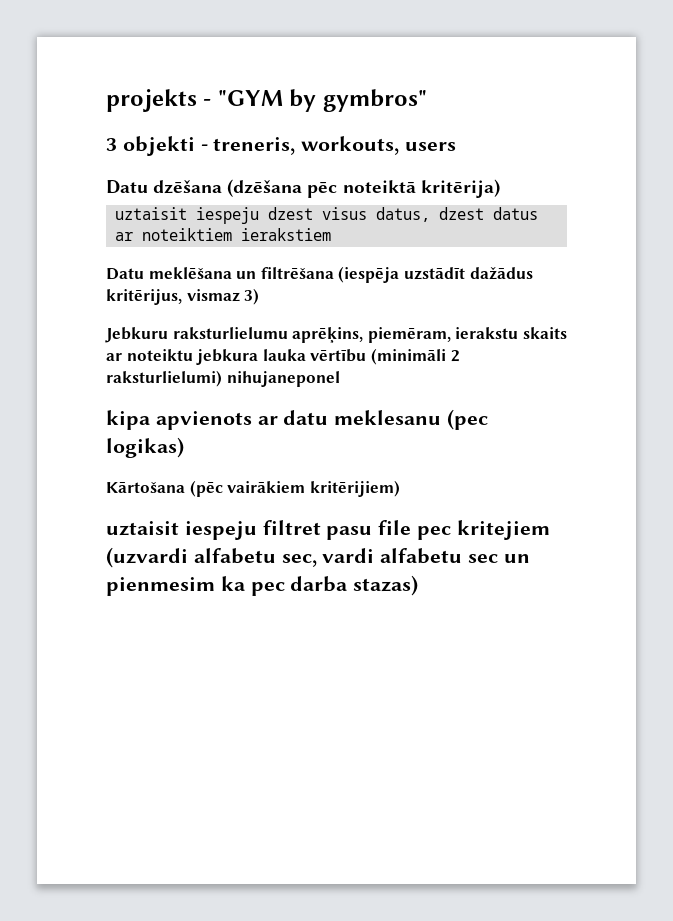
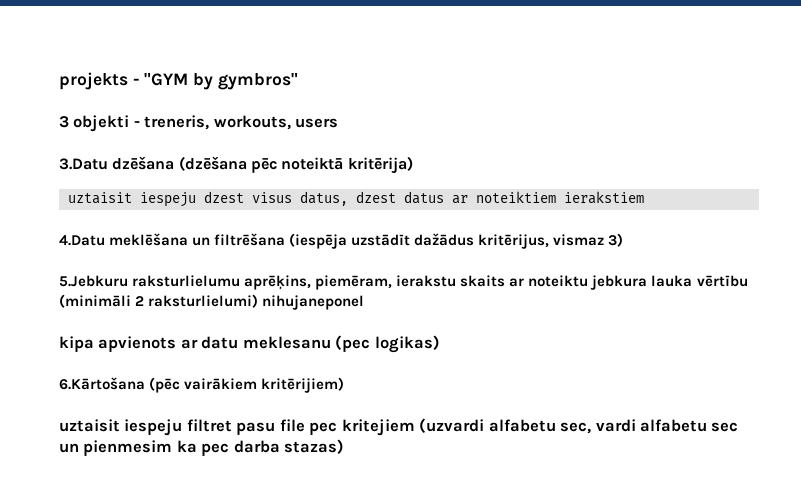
- Datu dzēšana (dzēšana pēc noteiktā kritērija)
+ 3.Datu dzēšana (dzēšana pēc noteiktā kritērija)
- Datu meklēšana un filtrēšana (iespēja uzstādīt dažādus kritērijus, vismaz 3)
+ 4.Datu meklēšana un filtrēšana (iespēja uzstādīt dažādus kritērijus, vismaz 3)
- Jebkuru raksturlielumu aprēķins, piemēram, ierakstu skaits ar noteiktu jebkura lauka vērtību (minimāli 2 raksturlielumi) nihujaneponel
+ 5.Jebkuru raksturlielumu aprēķins, piemēram, ierakstu skaits ar noteiktu jebkura lauka vērtību (minimāli 2 raksturlielumi) nihujaneponel
- Kārtošana (pēc vairākiem kritērijiem)
+ 6.Kārtošana (pēc vairākiem kritērijiem)

